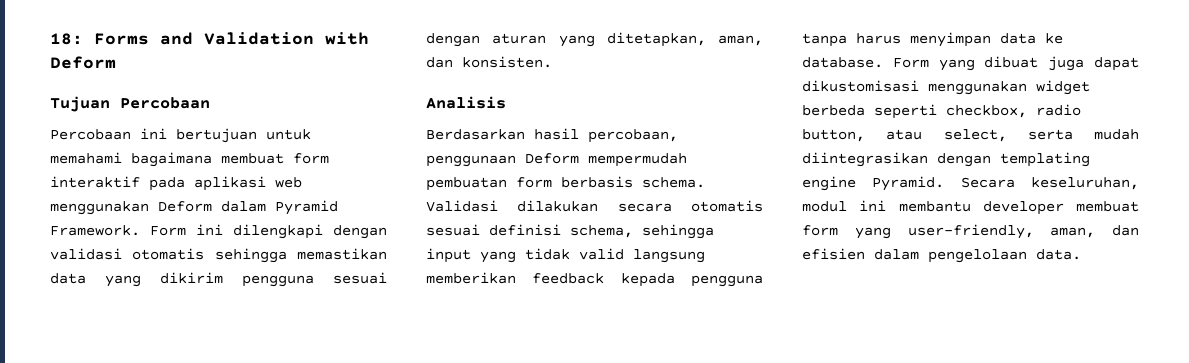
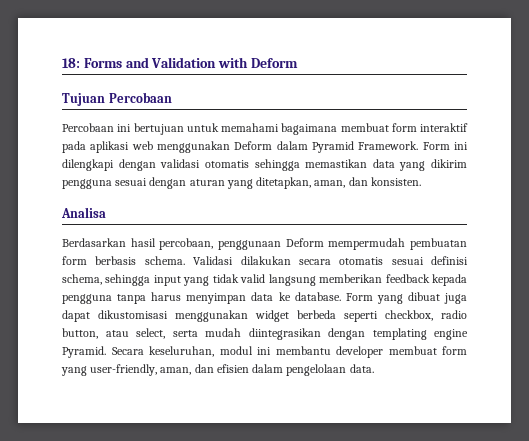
- Analisis
+ Analisa

